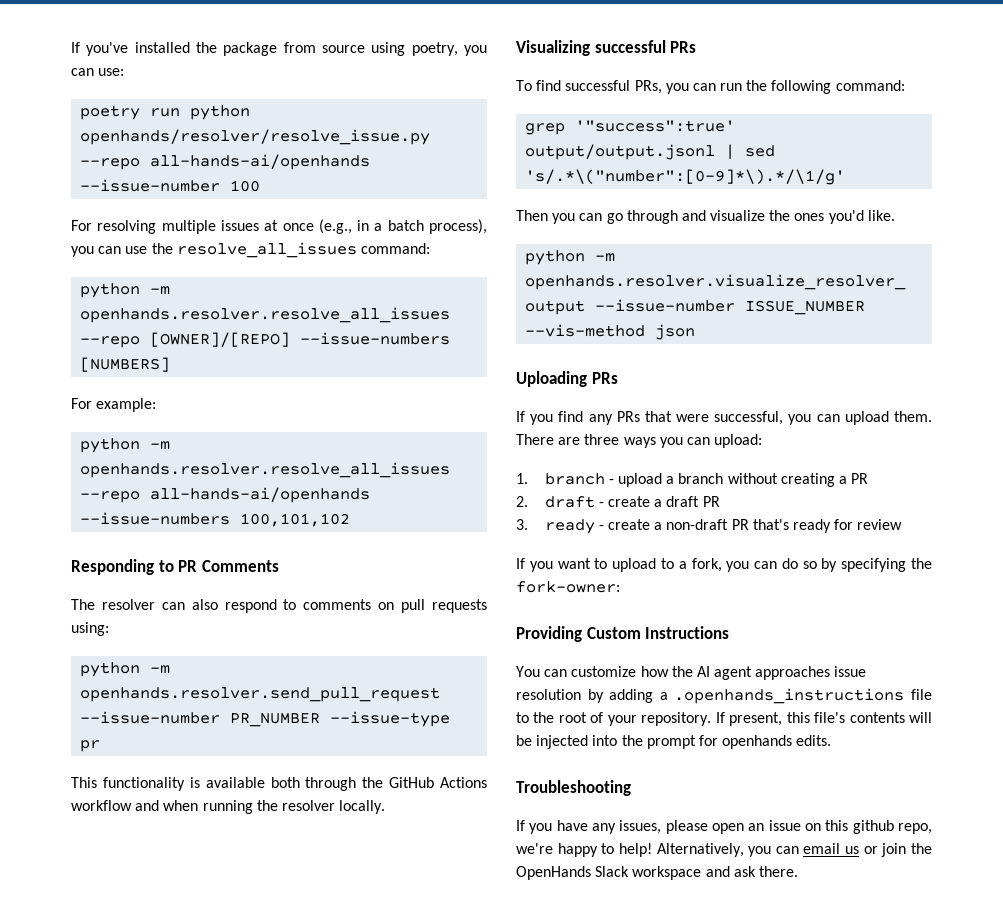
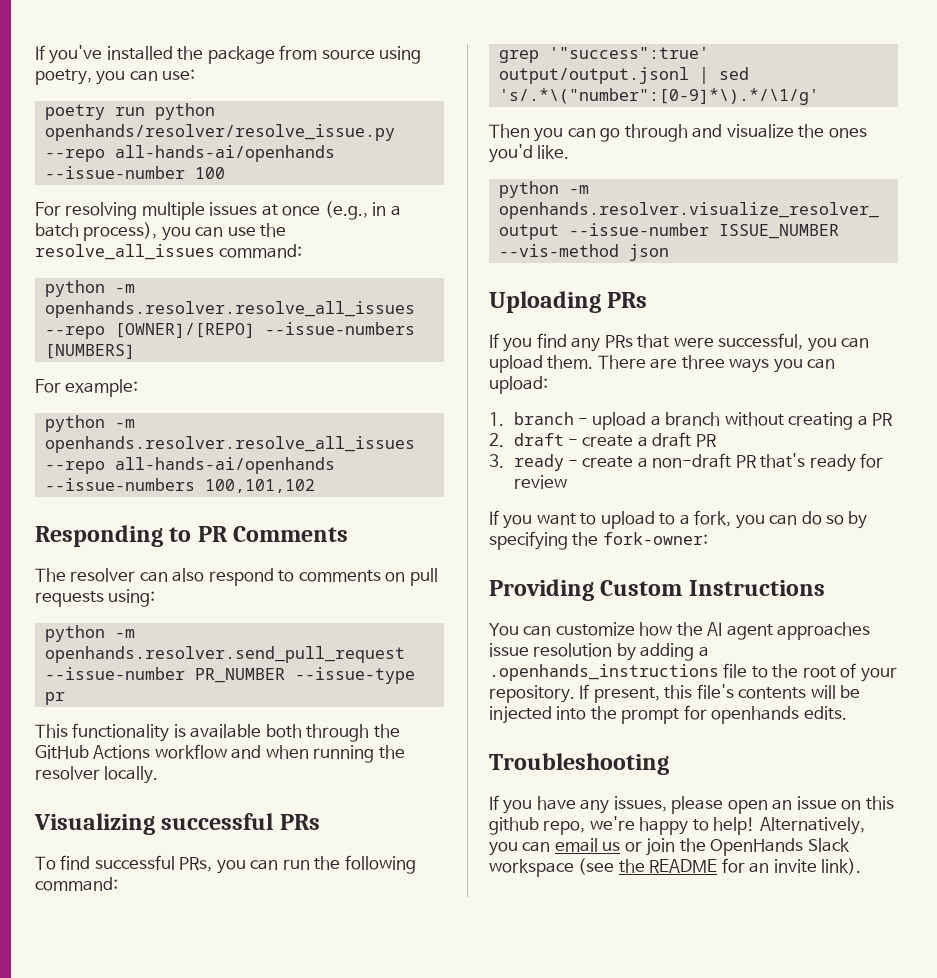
- Alternatively, you can email us or join the OpenHands Slack workspace and ask there.
+ Alternatively, you can email us or join the OpenHands Slack workspace (see the README for an invite link).

